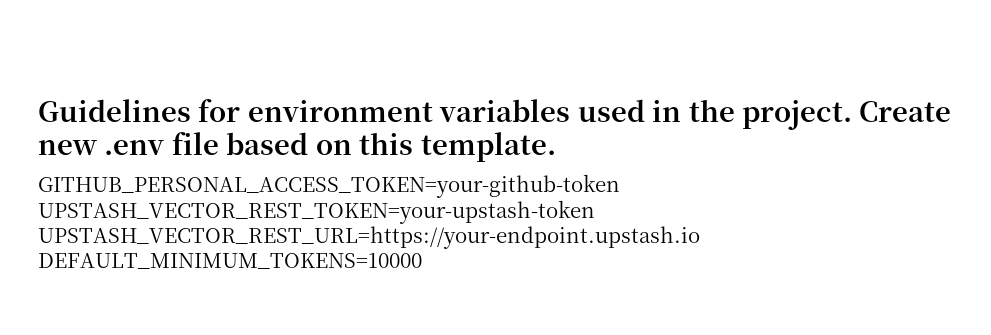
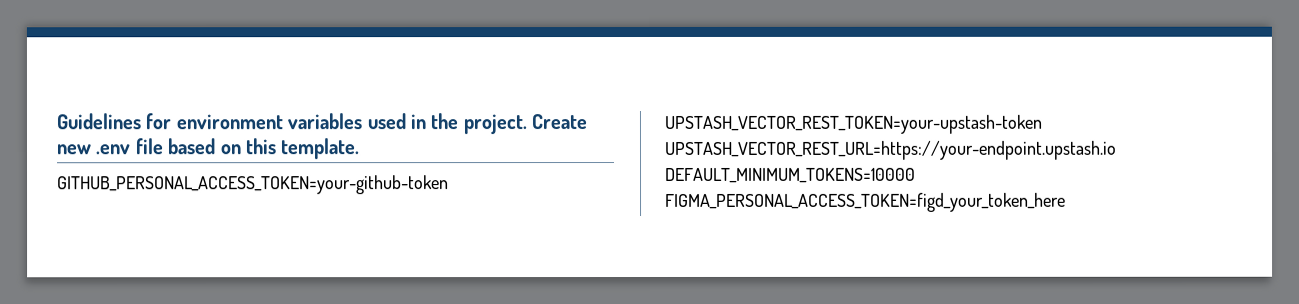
- GITHUB_PERSONAL_ACCESS_TOKEN=your-github-token UPSTASH_VECTOR_REST_TOKEN=your-upstash-token UPSTASH_VECTOR_REST_URL=https://your-endpoint.upstash.io DEFAULT_MINIMUM_TOKENS=10000
+ GITHUB_PERSONAL_ACCESS_TOKEN=your-github-token UPSTASH_VECTOR_REST_TOKEN=your-upstash-token UPSTASH_VECTOR_REST_URL=https://your-endpoint.upstash.io DEFAULT_MINIMUM_TOKENS=10000 FIGMA_PERSONAL_ACCESS_TOKEN=figd_your_token_here

